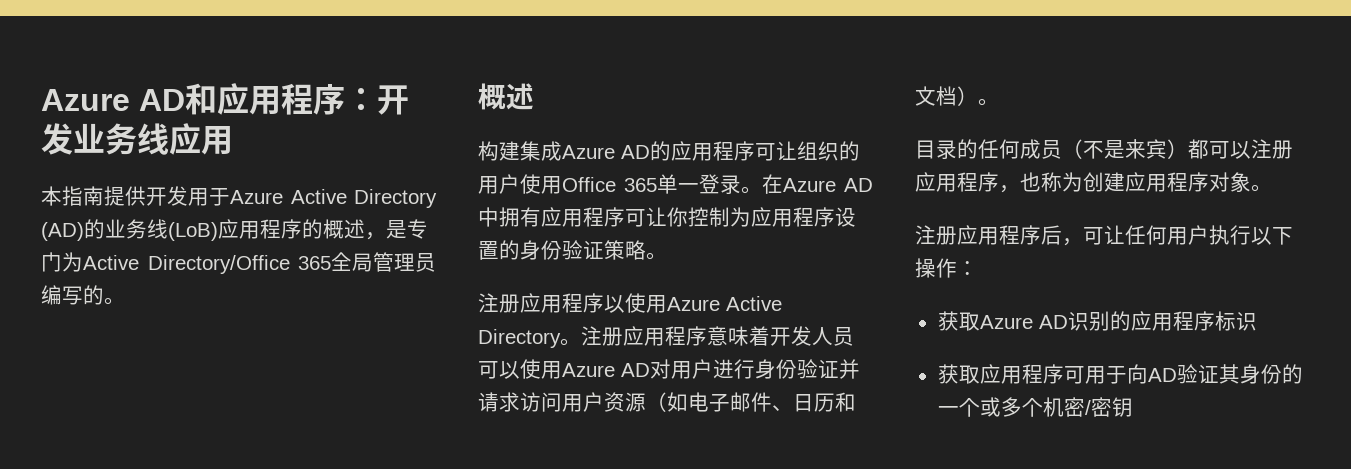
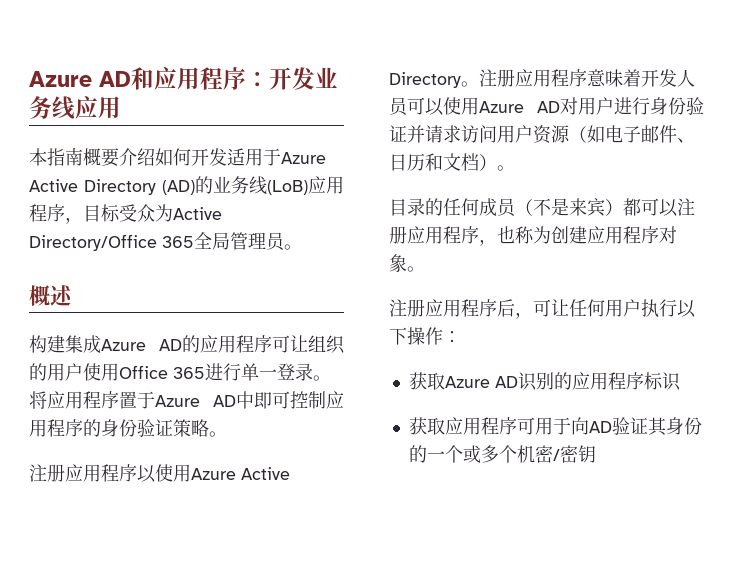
- 本指南提供开发用于Azure Active Directory (AD)的业务线(LoB)应用程序的概述，是专门为Active Directory/Office 365全局管理员编写的。
+ 本指南概要介绍如何开发适用于Azure Active Directory (AD)的业务线(LoB)应用程序，目标受众为Active Directory/Office 365全局管理员。
- 构建集成Azure AD的应用程序可让组织的用户使用Office 365单一登录。
+ 构建集成Azure AD的应用程序可让组织的用户使用Office 365进行单一登录。
- 在Azure AD中拥有应用程序可让你控制为应用程序设置的身份验证策略。
+ 将应用程序置于Azure AD中即可控制应用程序的身份验证策略。

